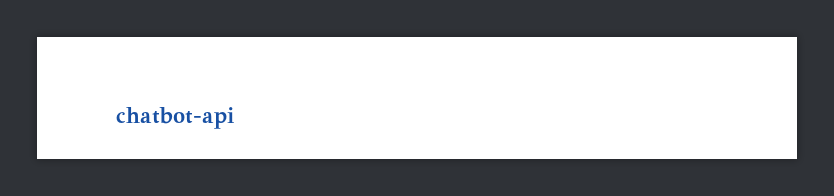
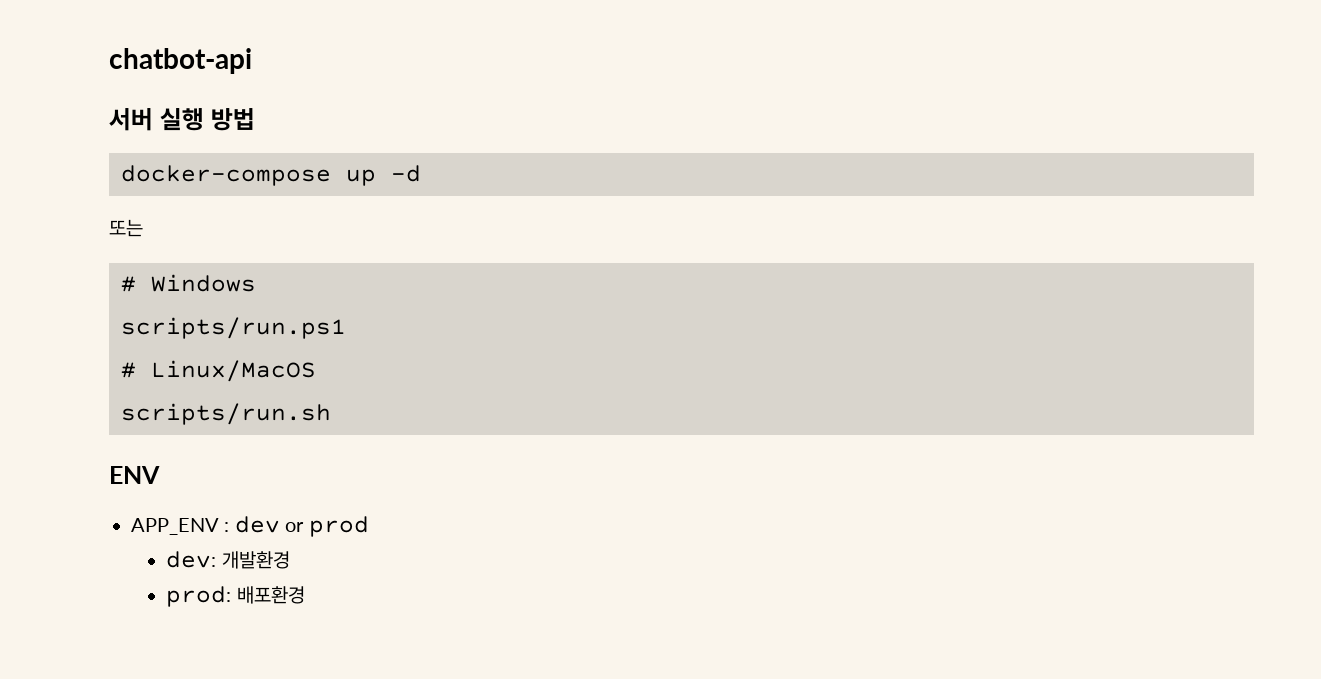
+ 서버 실행 방법
+ docker-compose up -d
+ 또는
+ # Windows
+ scripts/run.ps1
+ # Linux/MacOS
+ scripts/run.sh
+ ENV
+ APP_ENV : dev or prod
+ dev: 개발환경
+ prod: 배포환경

